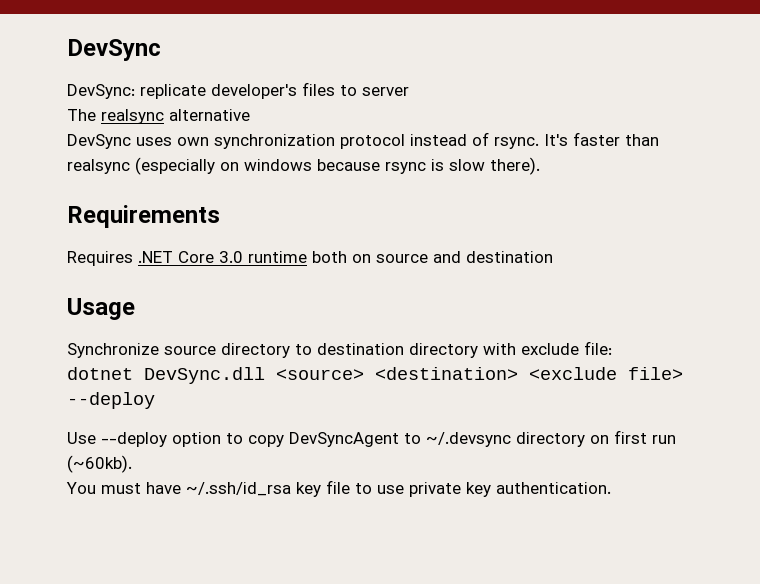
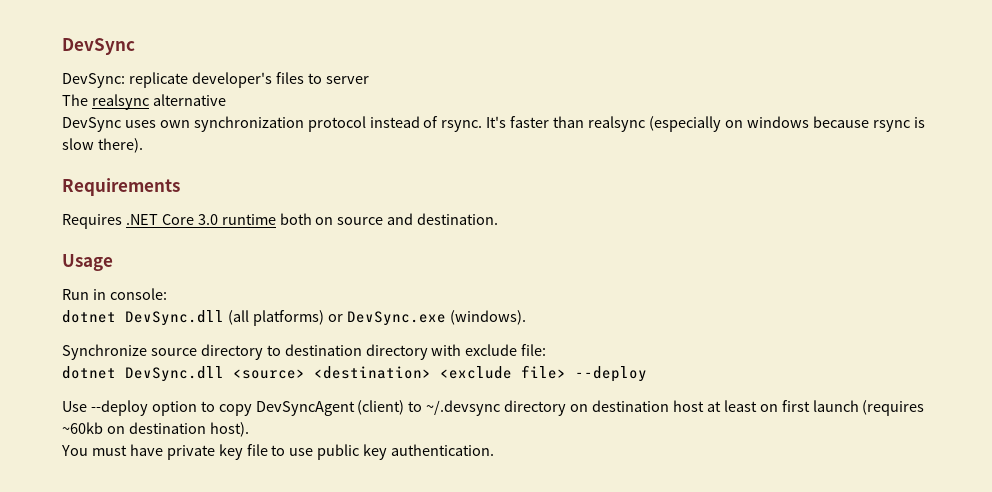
- Requires .NET Core 3.0 runtime both on source and destination
+ Requires .NET Core 3.0 runtime both on source and destination.
+ Run in console:
+ dotnet DevSync.dll (all platforms) or DevSync.exe (windows).
- Use --deploy option to copy DevSyncAgent to ~/.devsync directory on first run (~60kb).
+ Use --deploy option to copy DevSyncAgent (client) to ~/.devsync directory on destination host at least on first launch (requires ~60kb on destination host).
- You must have ~/.ssh/id_rsa key file to use private key authentication.
+ You must have private key file to use public key authentication.

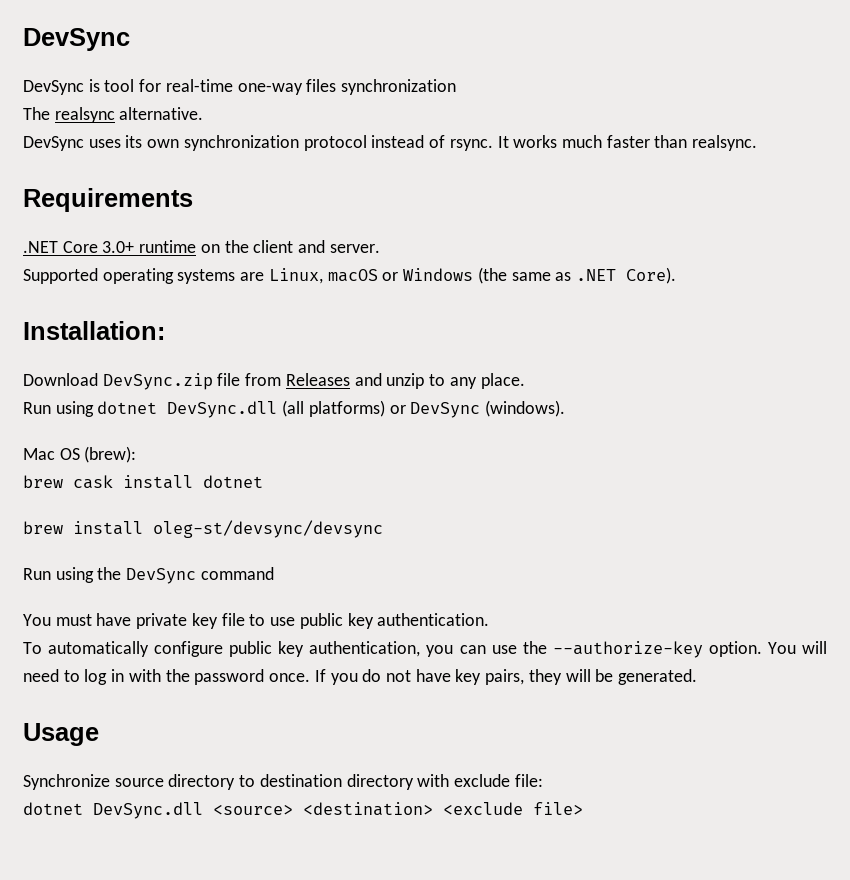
- DevSync: replicate developer's files to server
+ DevSync is tool for real-time one-way files synchronization
- The realsync alternative
+ The realsync alternative.
- DevSync uses own synchronization protocol instead of rsync.
+ DevSync uses its own synchronization protocol instead of rsync.
- It's faster than realsync (especially on windows because rsync is slow there).
+ It works much faster than realsync.
- Requires .NET Core 3.0 runtime both on source and destination.
- Usage
- Run in console:
- dotnet DevSync.dll (all platforms) or DevSync.exe (windows).
+ .NET Core 3.0+ runtime on the client and server.
+ Supported operating systems are Linux, macOS or Windows (the same as .NET Core).
+ Installation:
+ Download DevSync.zip file from Releases and unzip to any place.
+ Run using dotnet DevSync.dll (all platforms) or DevSync (windows).
+ Mac OS (brew):
+ brew cask install dotnet
+ brew install oleg-st/devsync/devsync
+ Run using the DevSync command
+ You must have private key file to use public key authentication.
+ To automatically configure public key authentication, you can use the --authorize-key option. You will need to log in with the password once. If you do not have key pairs, they will be generated.
+ Usage
- dotnet DevSync.dll <source> <destination> <exclude file> --deploy
- Use --deploy option to copy DevSyncAgent (client) to ~/.devsync directory on destination host at least on first launch (requires ~60kb on destination host).
- You must have private key file to use public key authentication.
+ dotnet DevSync.dll <source> <destination> <exclude file>

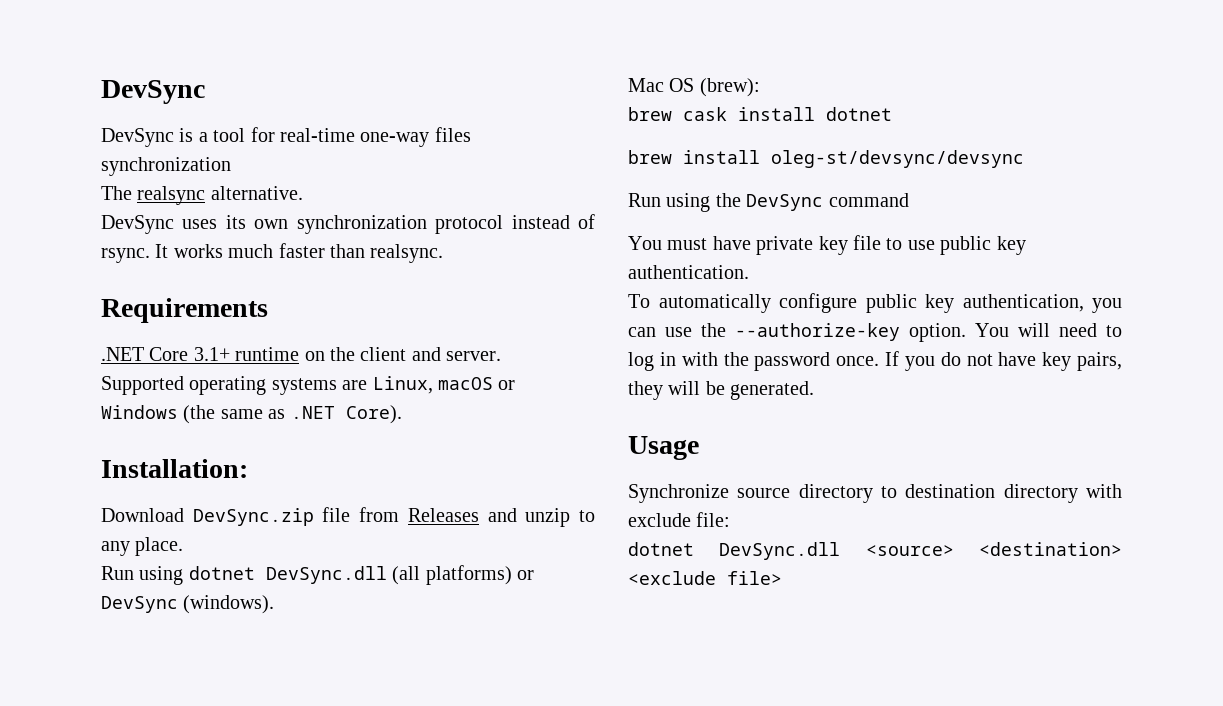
- DevSync is tool for real-time one-way files synchronization
+ DevSync is a tool for real-time one-way files synchronization
- .NET Core 3.0+ runtime on the client and server.
+ .NET Core 3.1+ runtime on the client and server.

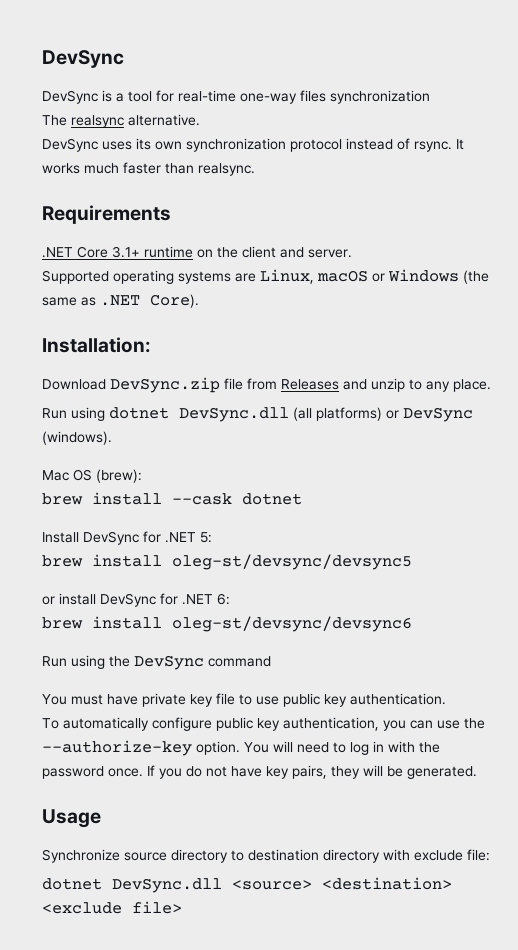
- brew cask install dotnet
+ brew install --cask dotnet
- brew install oleg-st/devsync/devsync
+ Install DevSync for .NET 5:
+ brew install oleg-st/devsync/devsync5
+ or install DevSync for .NET 6:
+ brew install oleg-st/devsync/devsync6

